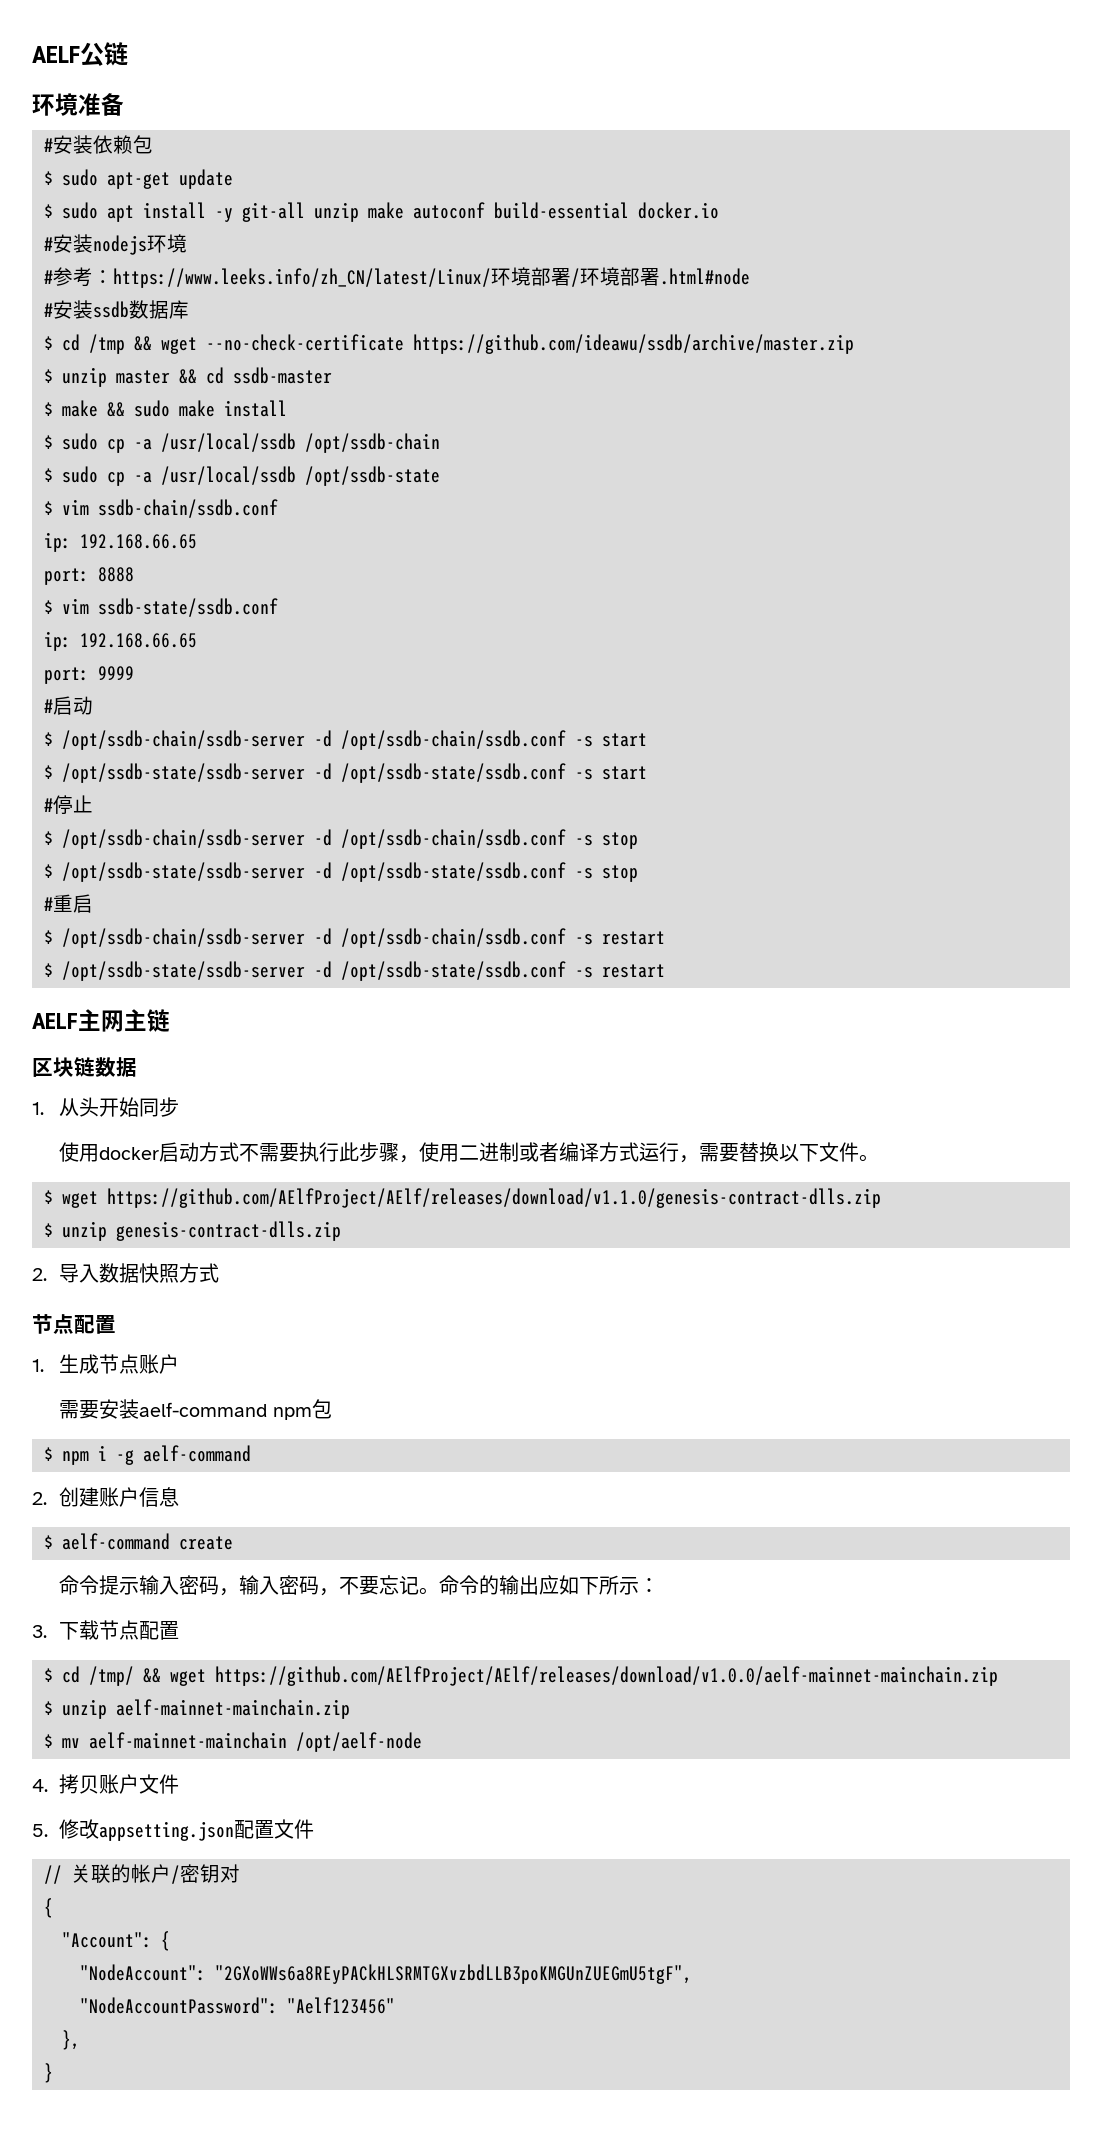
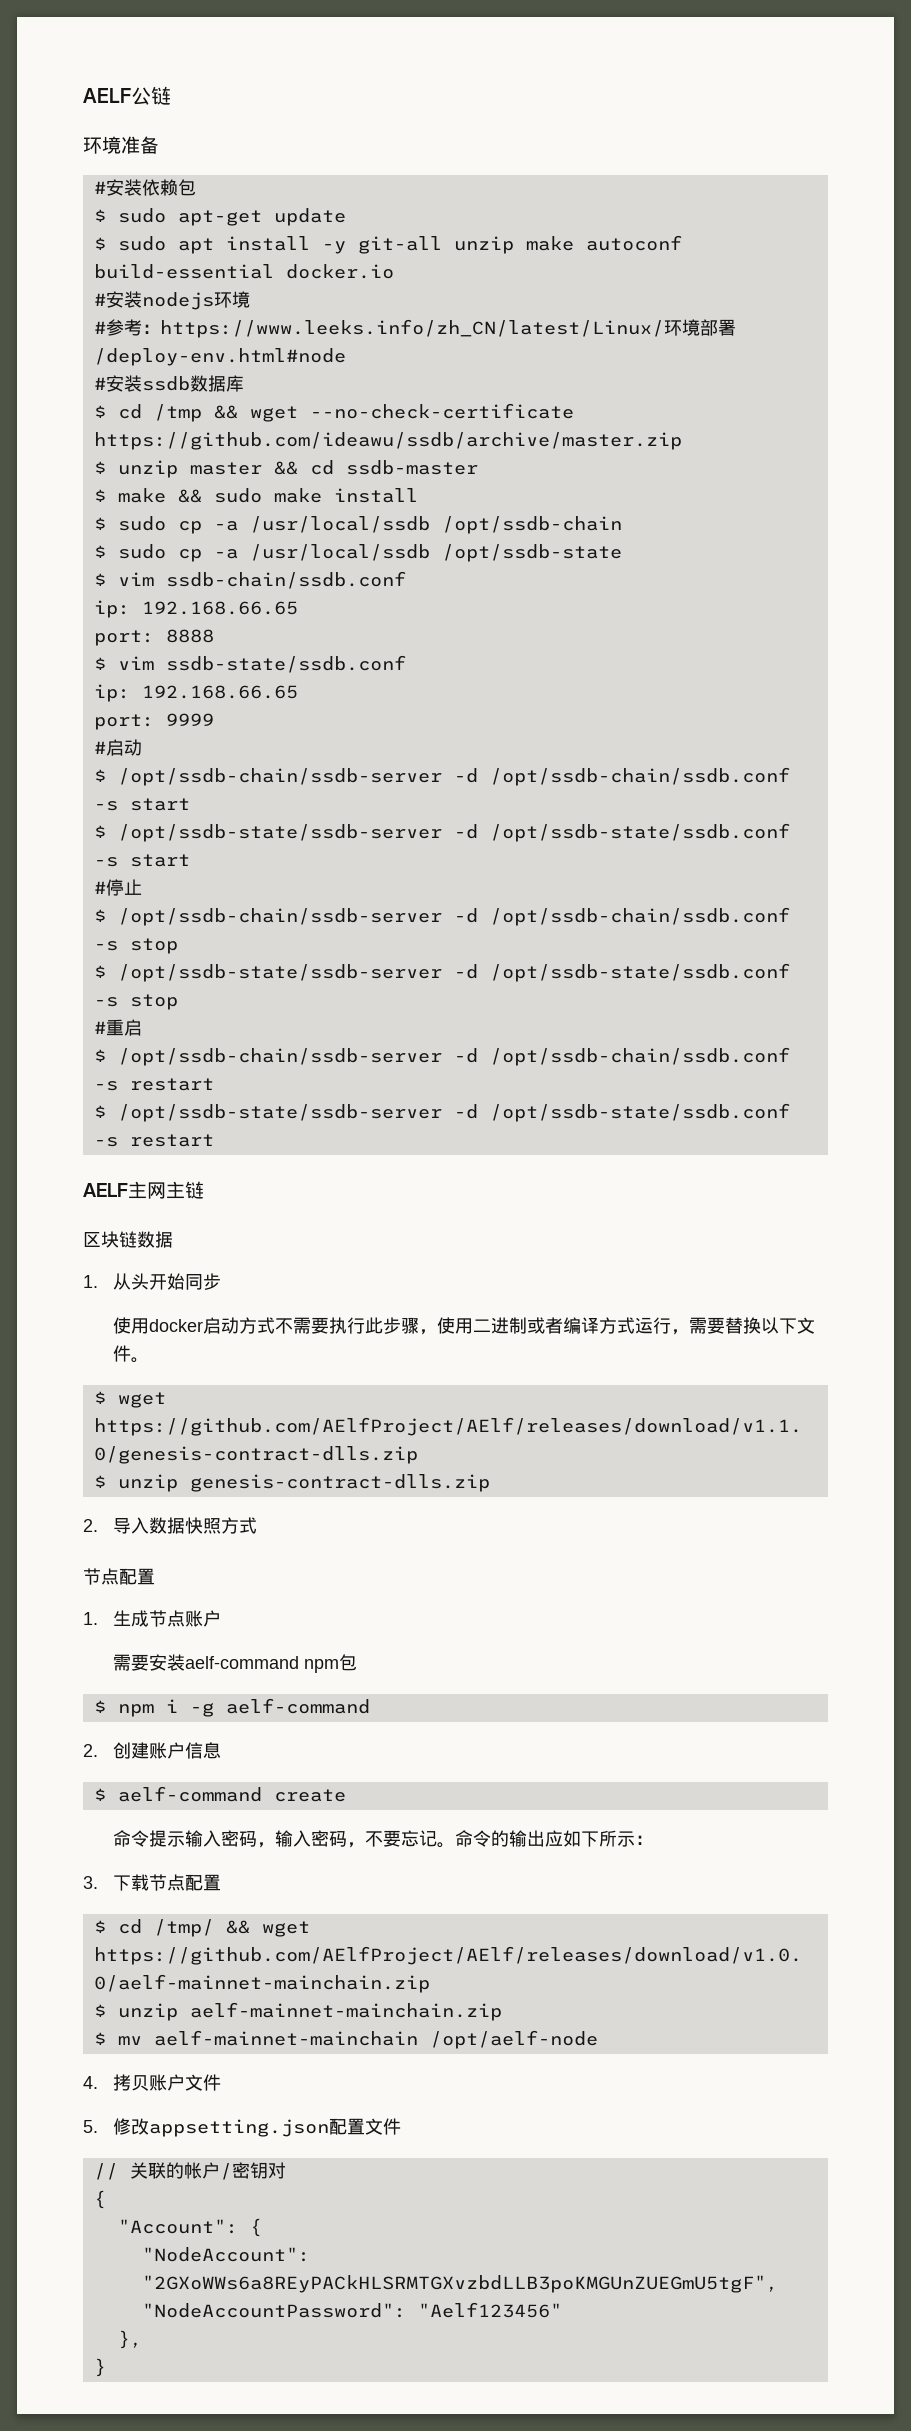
- #参考：https://www.leeks.info/zh_CN/latest/Linux/环境部署/环境部署.html#node
+ #参考：https://www.leeks.info/zh_CN/latest/Linux/环境部署/deploy-env.html#node

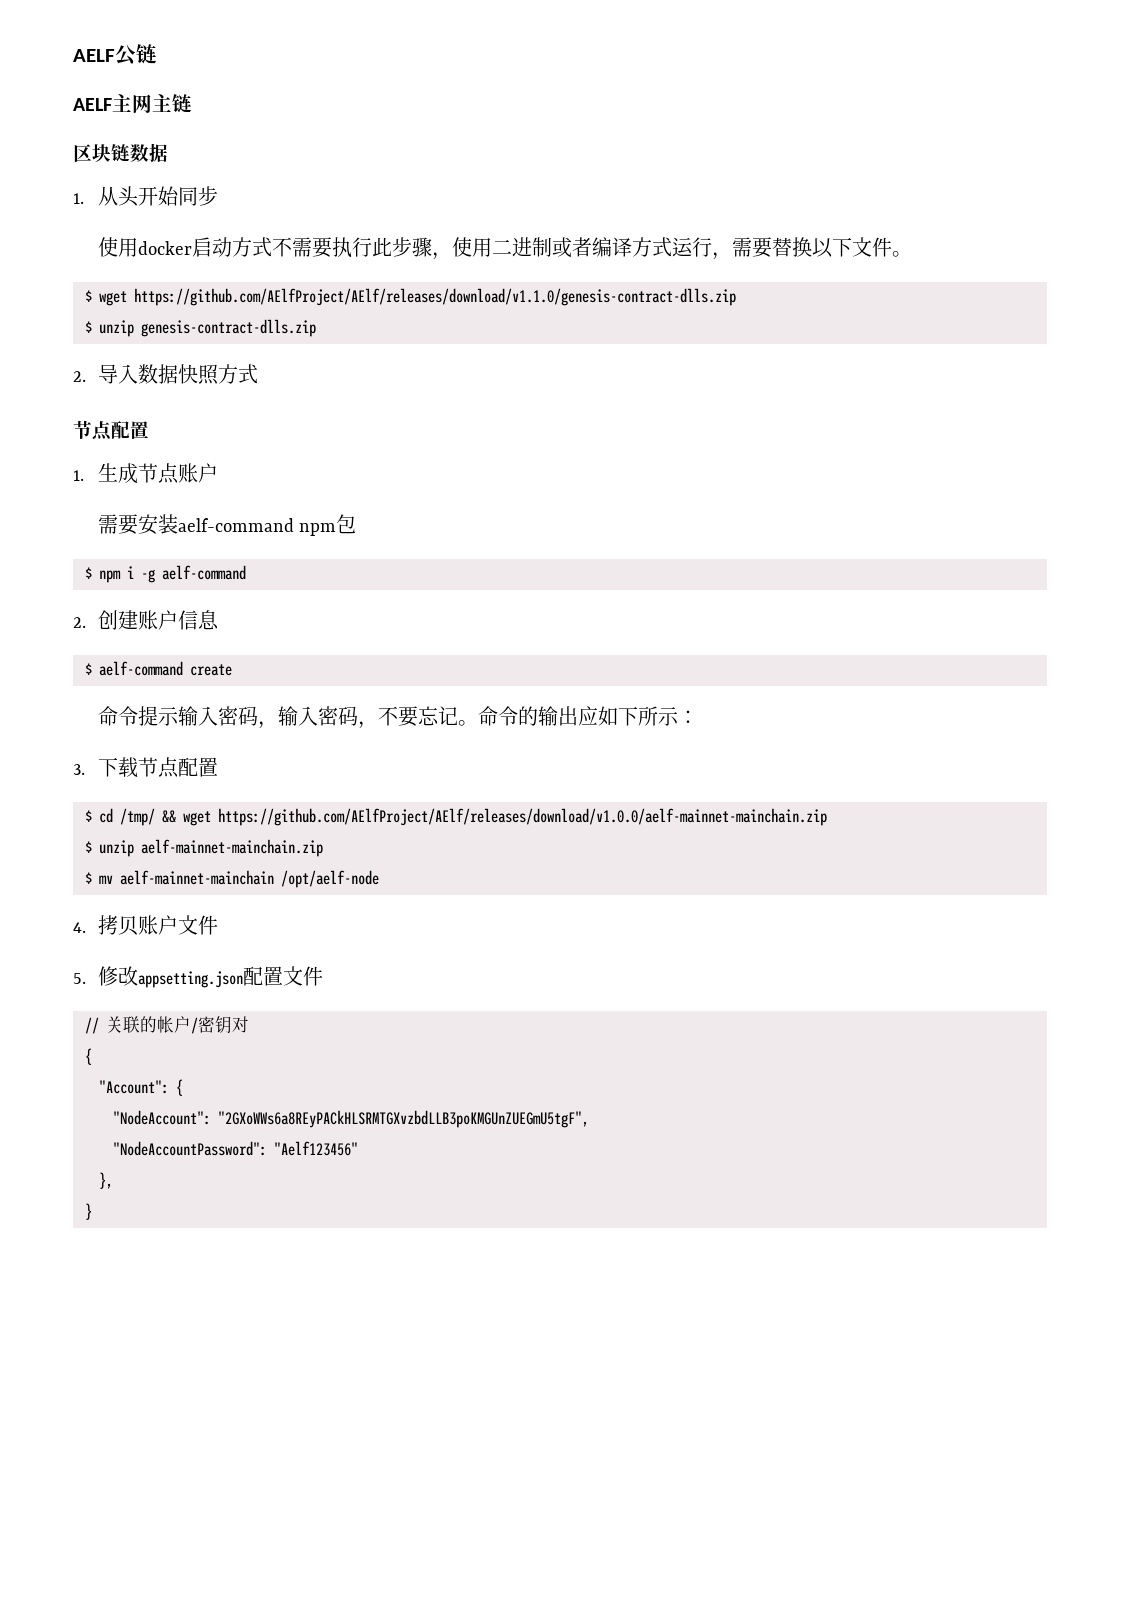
- 环境准备
- #安装依赖包
- $ sudo apt-get update
- $ sudo apt install -y git-all unzip make autoconf build-essential docker.io
- #安装nodejs环境
- #参考：https://www.leeks.info/zh_CN/latest/Linux/环境部署/deploy-env.html#node
- #安装ssdb数据库
- $ cd /tmp && wget --no-check-certificate https://github.com/ideawu/ssdb/archive/master.zip
- $ unzip master && cd ssdb-master
- $ make && sudo make install
- $ sudo cp -a /usr/local/ssdb /opt/ssdb-chain
- $ sudo cp -a /usr/local/ssdb /opt/ssdb-state
- $ vim ssdb-chain/ssdb.conf
- ip: 192.168.66.65
- port: 8888
- $ vim ssdb-state/ssdb.conf
- ip: 192.168.66.65
- port: 9999
- #启动
- $ /opt/ssdb-chain/ssdb-server -d /opt/ssdb-chain/ssdb.conf -s start
- $ /opt/ssdb-state/ssdb-server -d /opt/ssdb-state/ssdb.conf -s start
- #停止
- $ /opt/ssdb-chain/ssdb-server -d /opt/ssdb-chain/ssdb.conf -s stop
- $ /opt/ssdb-state/ssdb-server -d /opt/ssdb-state/ssdb.conf -s stop
- #重启
- $ /opt/ssdb-chain/ssdb-server -d /opt/ssdb-chain/ssdb.conf -s restart
- $ /opt/ssdb-state/ssdb-server -d /opt/ssdb-state/ssdb.conf -s restart

